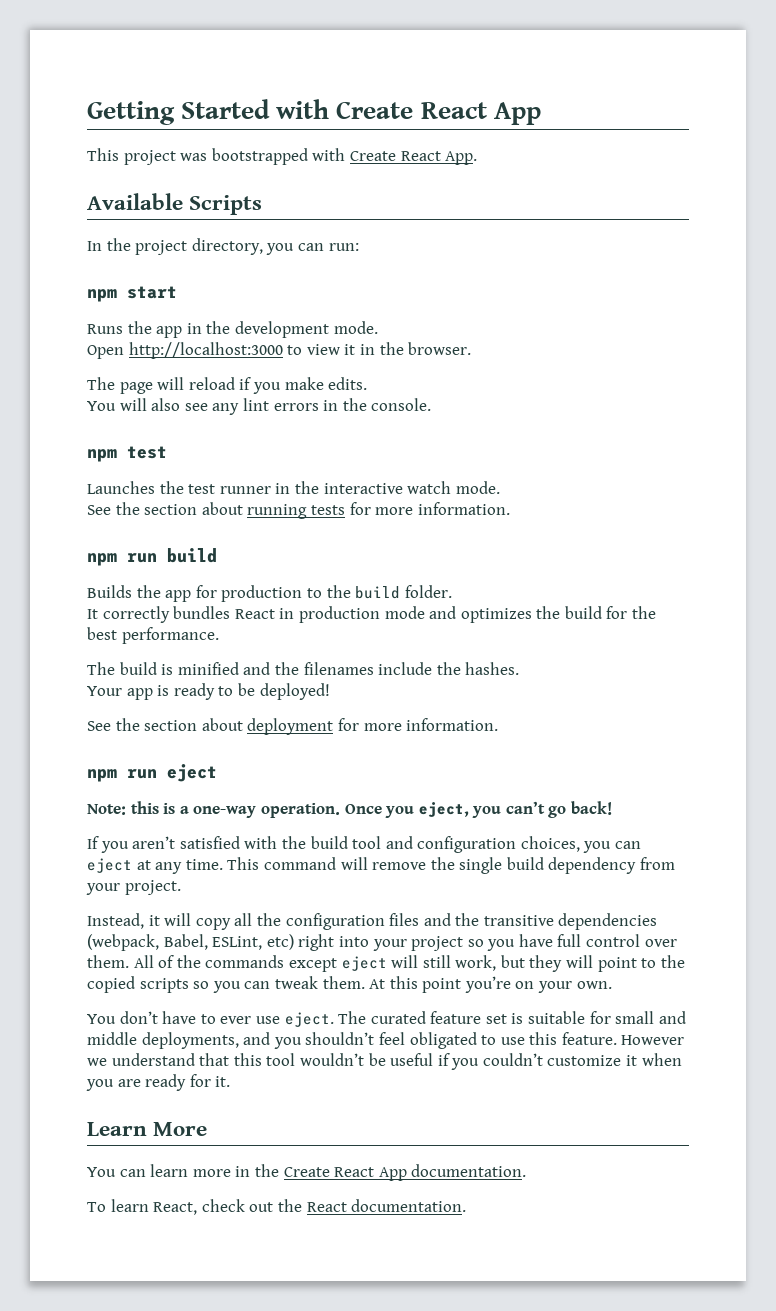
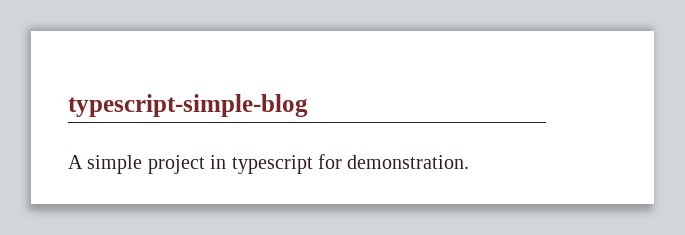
- Getting Started with Create React App
- This project was bootstrapped with Create React App.
- Available Scripts
- In the project directory, you can run:
- npm start
- Runs the app in the development mode.
- Open http://localhost:3000 to view it in the browser.
- The page will reload if you make edits.
- You will also see any lint errors in the console.
- npm test
- Launches the test runner in the interactive watch mode.
- See the section about running tests for more information.
- npm run build
- Builds the app for production to the build folder.
- It correctly bundles React in production mode and optimizes the build for the best performance.
- The build is minified and the filenames include the hashes.
- Your app is ready to be deployed!
- See the section about deployment for more information.
- npm run eject
- Note: this is a one-way operation. Once you eject, you can’t go back!
- If you aren’t satisfied with the build tool and configuration choices, you can eject at any time. This command will remove the single build dependency from your project.
- Instead, it will copy all the configuration files and the transitive dependencies (webpack, Babel, ESLint, etc) right into your project so you have full control over them. All of the commands except eject will still work, but they will point to the copied scripts so you can tweak them. At this point you’re on your own.
- You don’t have to ever use eject. The curated feature set is suitable for small and middle deployments, and you shouldn’t feel obligated to use this feature. However we understand that this tool wouldn’t be useful if you couldn’t customize it when you are ready for it.
- Learn More
- You can learn more in the Create React App documentation.
- To learn React, check out the React documentation.
+ typescript-simple-blog
+ A simple project in typescript for demonstration.

